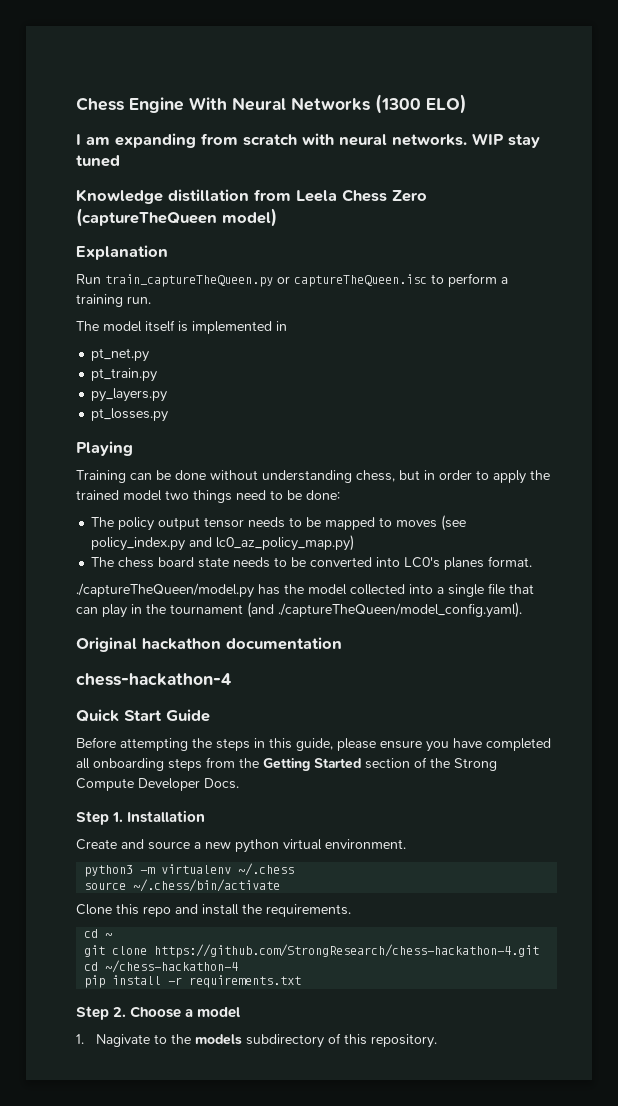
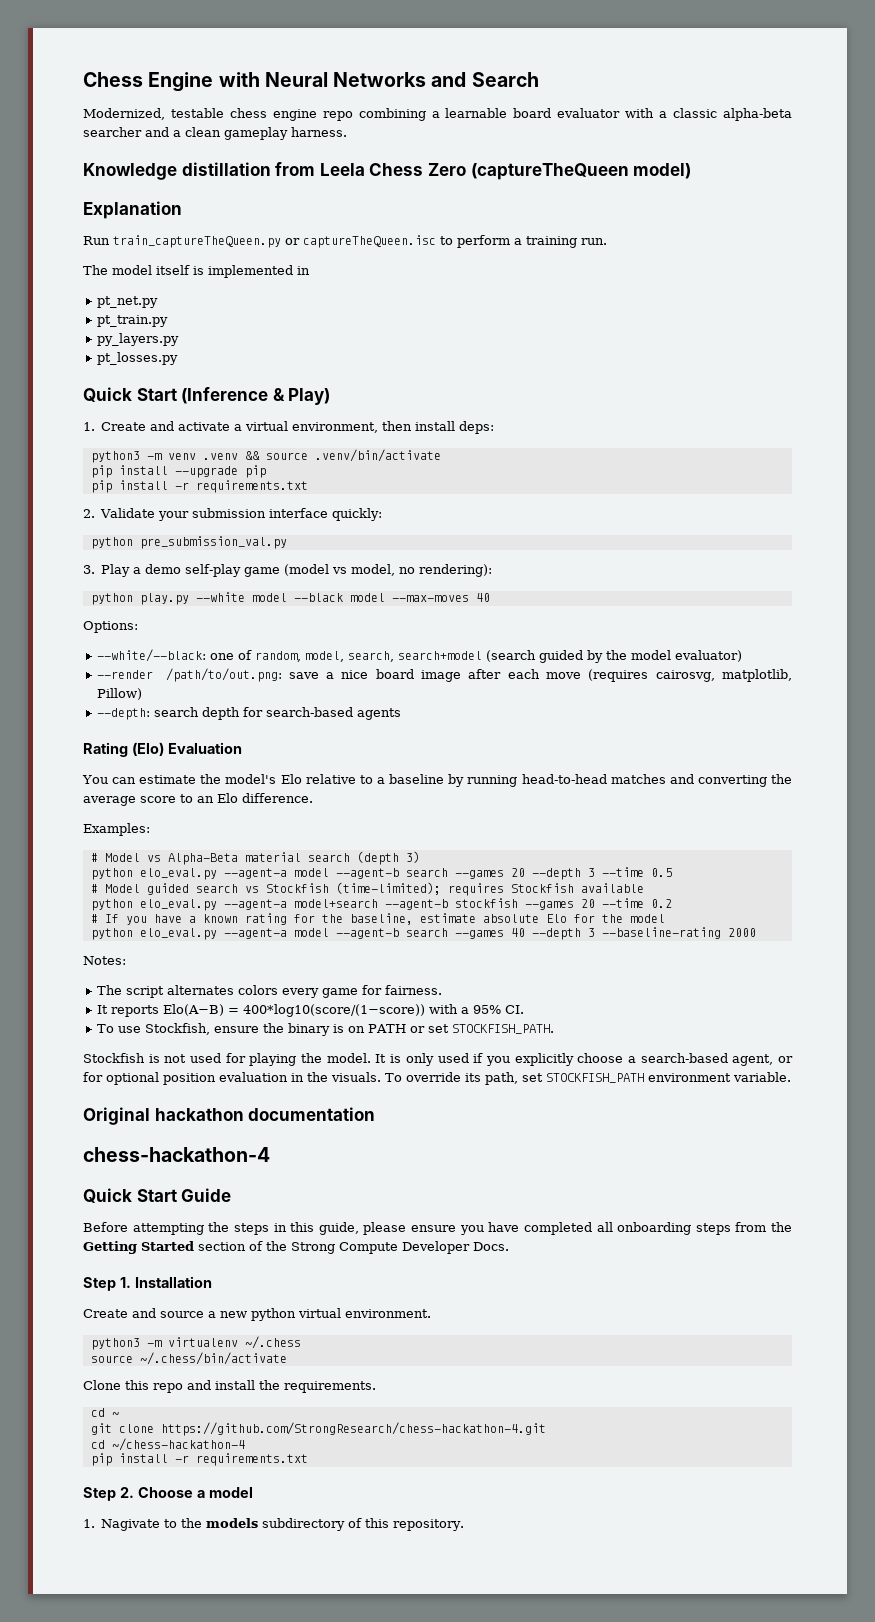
- Chess Engine With Neural Networks (1300 ELO)
- I am expanding from scratch with neural networks. WIP stay tuned
+ Chess Engine with Neural Networks and Search
+ Modernized, testable chess engine repo combining a learnable board evaluator with a classic alpha-beta searcher and a clean gameplay harness.
- Playing
- Training can be done without understanding chess, but in order to apply the trained model two things need to be done:
- The policy output tensor needs to be mapped to moves (see policy_index.py and lc0_az_policy_map.py)
- The chess board state needs to be converted into LC0's planes format.
- ./captureTheQueen/model.py has the model collected into a single file that can play in the tournament (and ./captureTheQueen/model_config.yaml).
+ Quick Start (Inference & Play)
+ 1. Create and activate a virtual environment, then install deps:
+ python3 -m venv .venv && source .venv/bin/activate
+ pip install --upgrade pip
+ pip install -r requirements.txt
+ 2. Validate your submission interface quickly:
+ python pre_submission_val.py
+ 3. Play a demo self-play game (model vs model, no rendering):
+ python play.py --white model --black model --max-moves 40
+ Options:
+ --white/--black: one of random, model, search, search+model (search guided by the model evaluator)
+ --render /path/to/out.png: save a nice board image after each move (requires cairosvg, matplotlib, Pillow)
+ --depth: search depth for search-based agents
+ Rating (Elo) Evaluation
+ You can estimate the model's Elo relative to a baseline by running head-to-head matches and converting the average score to an Elo difference.
+ Examples:
+ # Model vs Alpha-Beta material search (depth 3)
+ python elo_eval.py --agent-a model --agent-b search --games 20 --depth 3 --time 0.5
+ # Model guided search vs Stockfish (time-limited); requires Stockfish available
+ python elo_eval.py --agent-a model+search --agent-b stockfish --games 20 --time 0.2
+ # If you have a known rating for the baseline, estimate absolute Elo for the model
+ python elo_eval.py --agent-a model --agent-b search --games 40 --depth 3 --baseline-rating 2000
+ Notes:
+ The script alternates colors every game for fairness.
+ It reports Elo(A−B) = 400*log10(score/(1−score)) with a 95% CI.
+ To use Stockfish, ensure the binary is on PATH or set STOCKFISH_PATH.
+ Stockfish is not used for playing the model. It is only used if you explicitly choose a search-based agent, or for optional position evaluation in the visuals. To override its path, set STOCKFISH_PATH environment variable.

